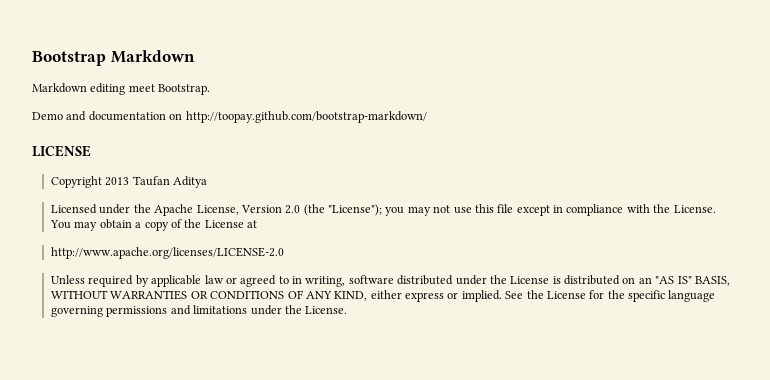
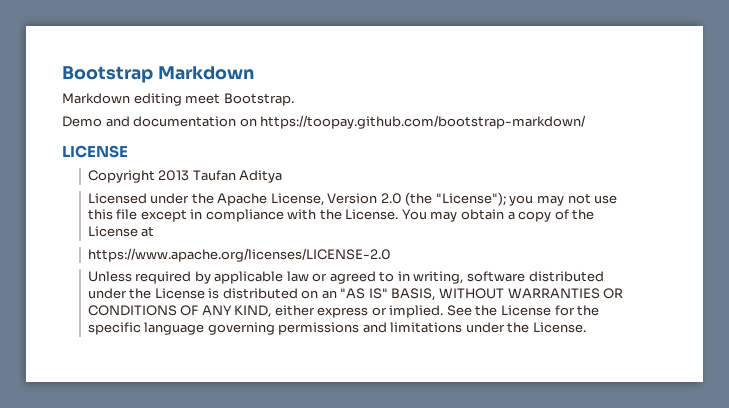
- Demo and documentation on http://toopay.github.com/bootstrap-markdown/
+ Demo and documentation on https://toopay.github.com/bootstrap-markdown/
- http://www.apache.org/licenses/LICENSE-2.0
+ https://www.apache.org/licenses/LICENSE-2.0

